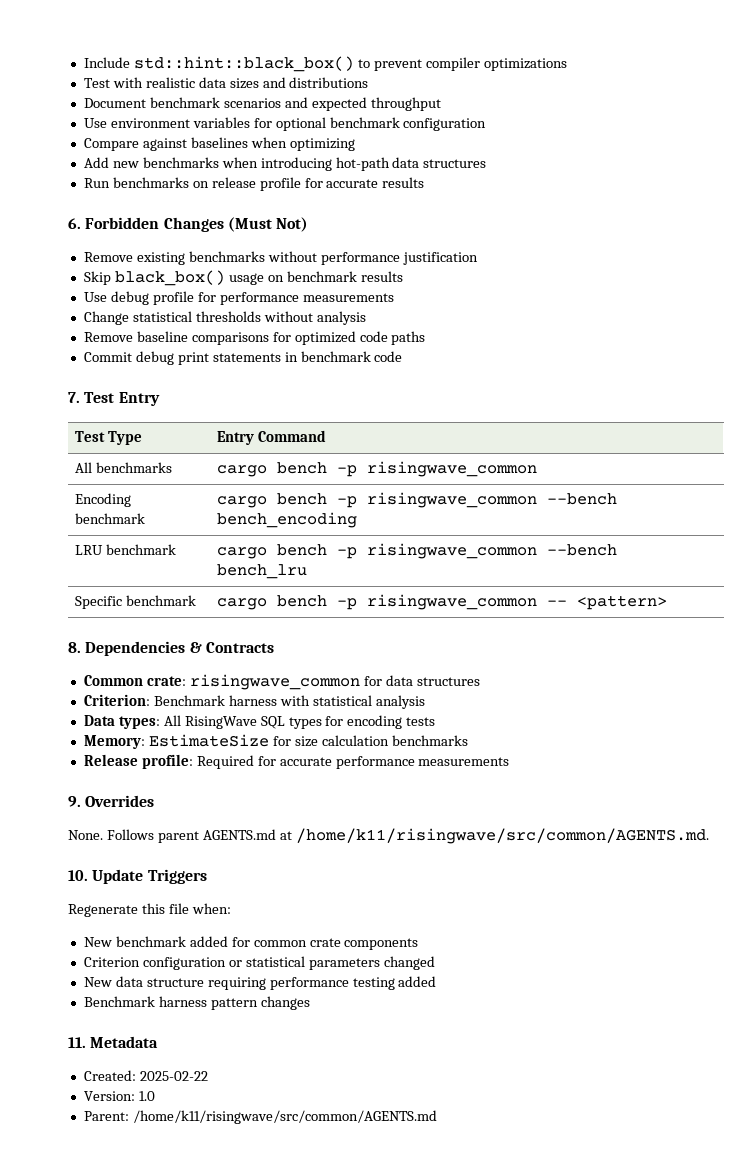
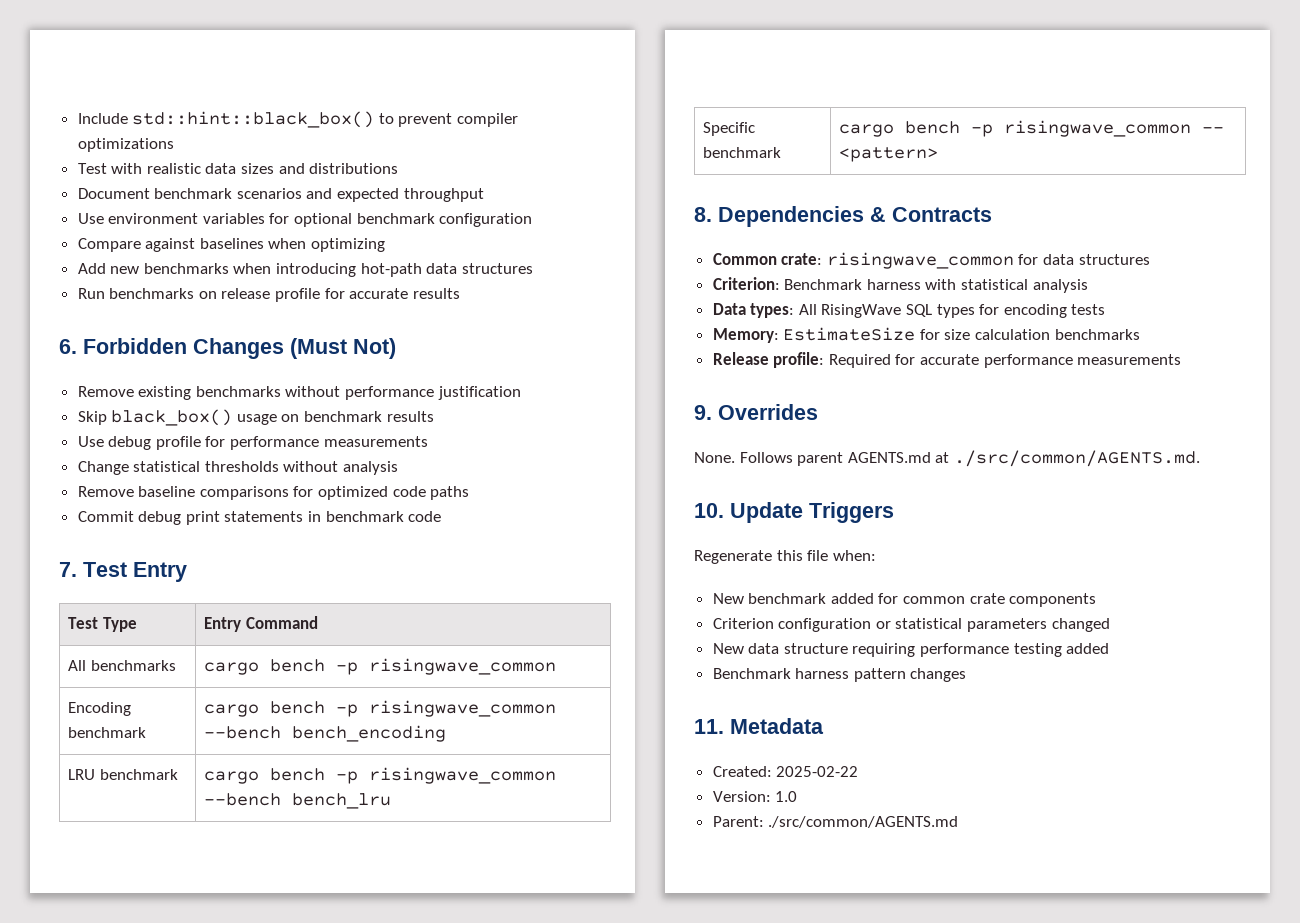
- Follows parent AGENTS.md at /home/k11/risingwave/src/common/AGENTS.md.
+ Follows parent AGENTS.md at ./src/common/AGENTS.md.
- Parent: /home/k11/risingwave/src/common/AGENTS.md
+ Parent: ./src/common/AGENTS.md

